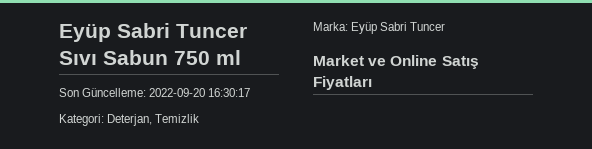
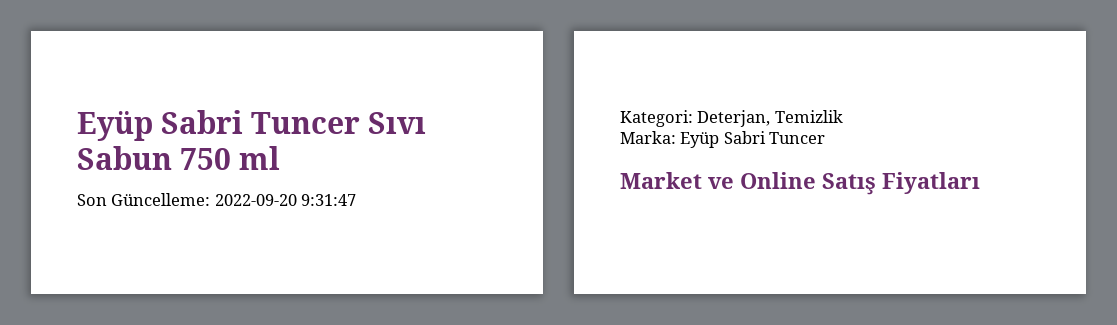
- Son Güncelleme: 2022-09-20 16:30:17
+ Son Güncelleme: 2022-09-20 9:31:47

